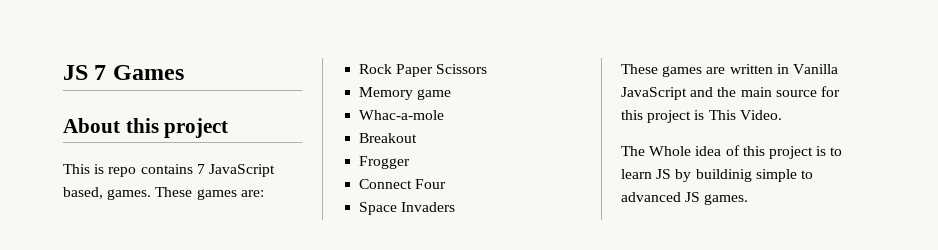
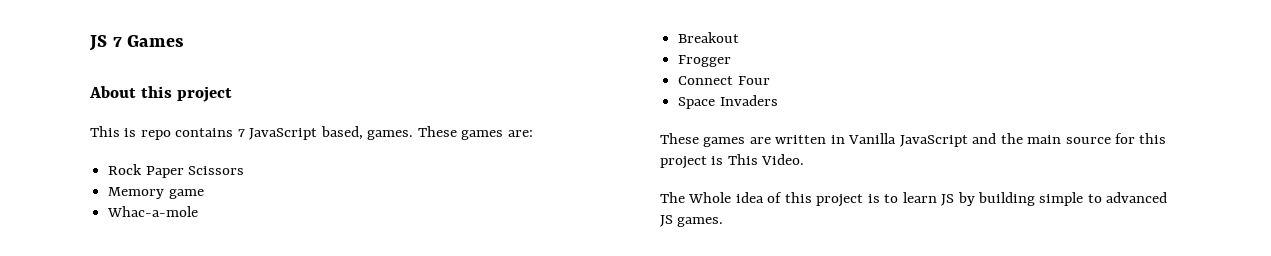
- The Whole idea of this project is to learn JS by buildinig simple to advanced JS games.
+ The Whole idea of this project is to learn JS by building simple to advanced JS games.

